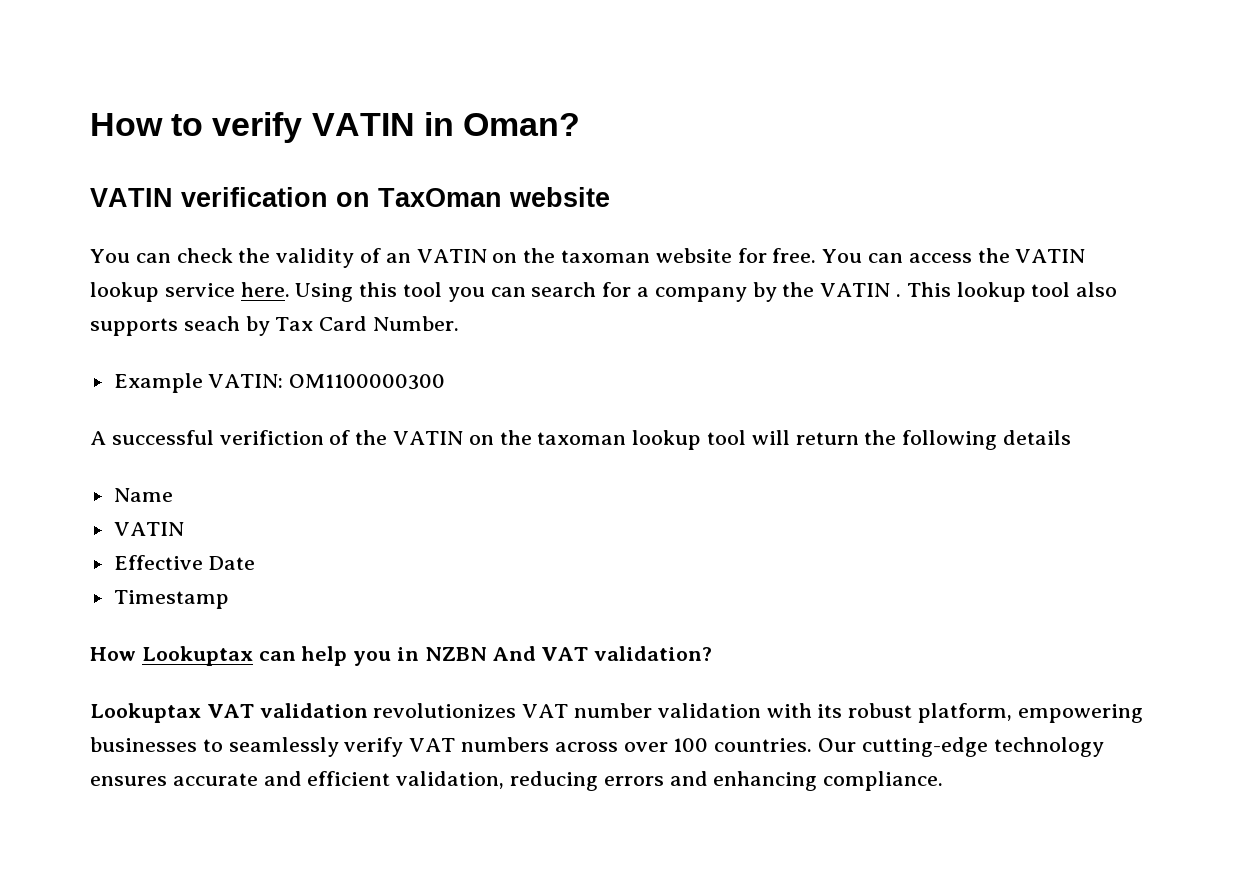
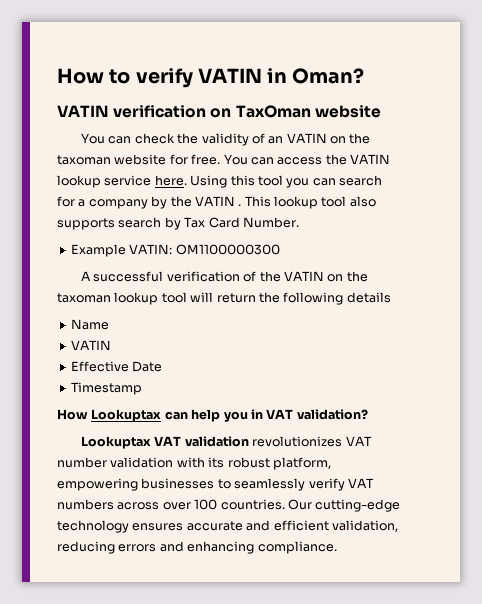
- This lookup tool also supports seach by Tax Card Number.
+ This lookup tool also supports search by Tax Card Number.
- A successful verifiction of the VATIN on the taxoman lookup tool will return the following details
+ A successful verification of the VATIN on the taxoman lookup tool will return the following details
- How Lookuptax can help you in NZBN And VAT validation?
+ How Lookuptax can help you in VAT validation?

